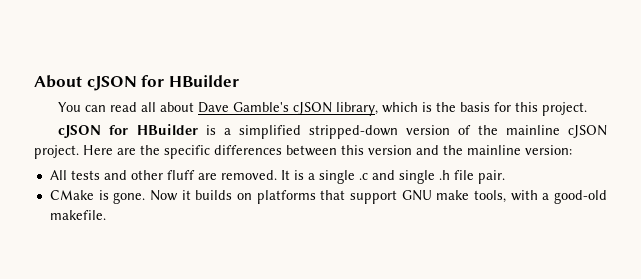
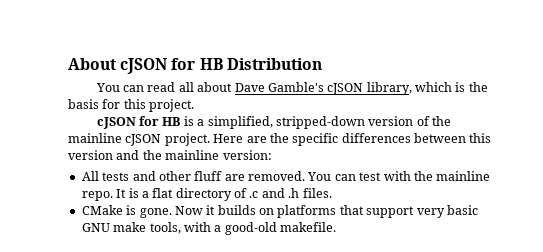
- About cJSON for HBuilder
+ About cJSON for HB Distribution
- cJSON for HBuilder is a simplified stripped-down version of the mainline cJSON project.
+ cJSON for HB is a simplified, stripped-down version of the mainline cJSON project.
- It is a single .c and single .h file pair.
+ You can test with the mainline repo. It is a flat directory of .c and .h files.
- Now it builds on platforms that support GNU make tools, with a good-old makefile.
+ Now it builds on platforms that support very basic GNU make tools, with a good-old makefile.

